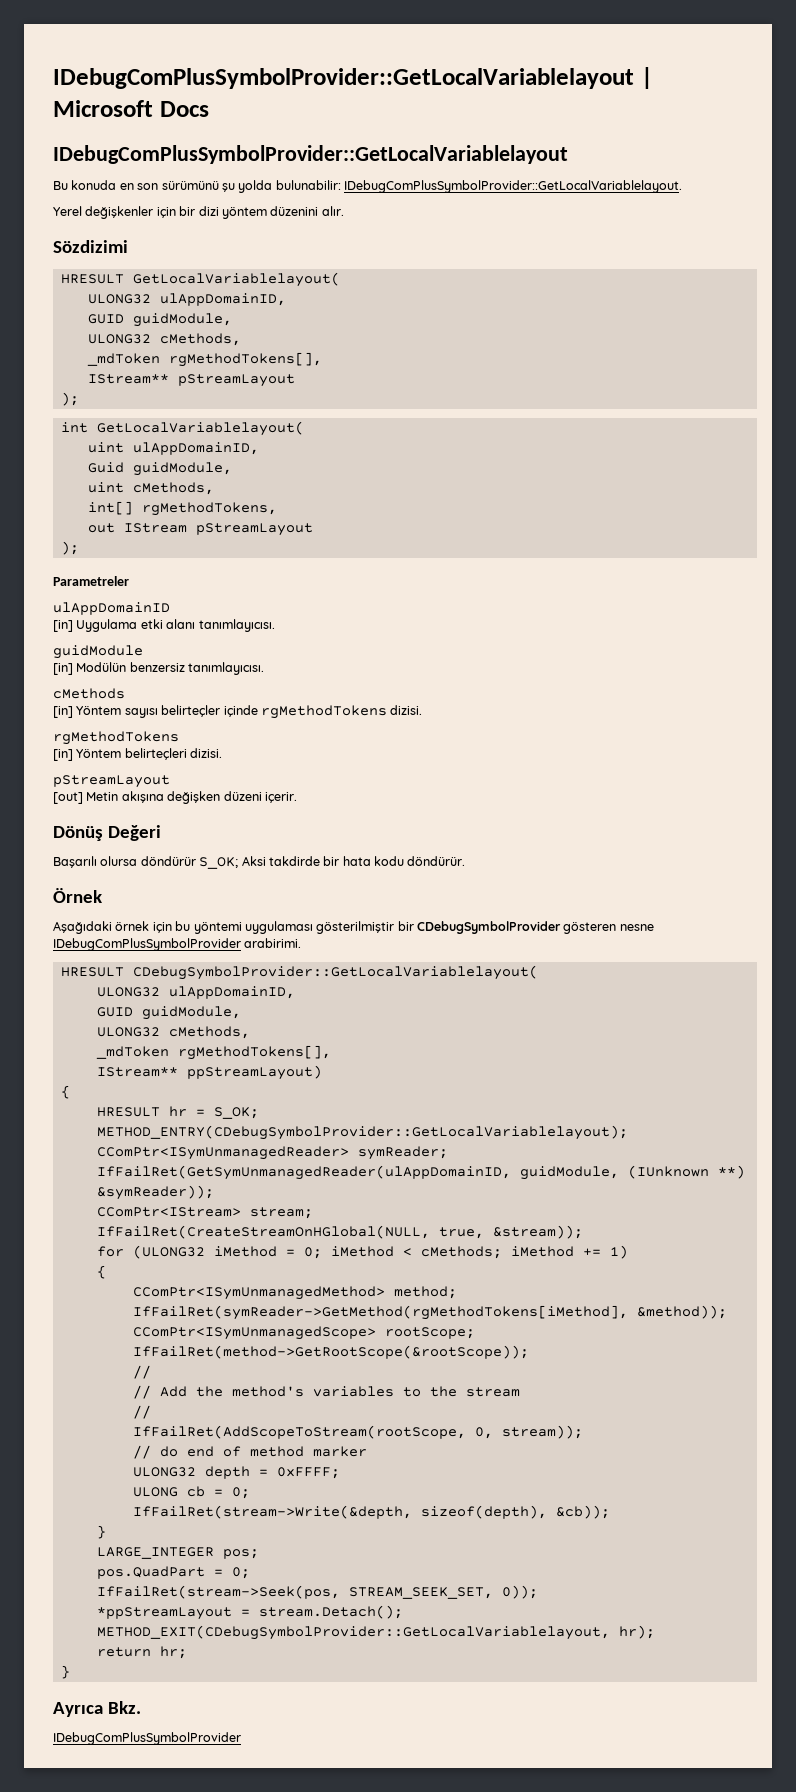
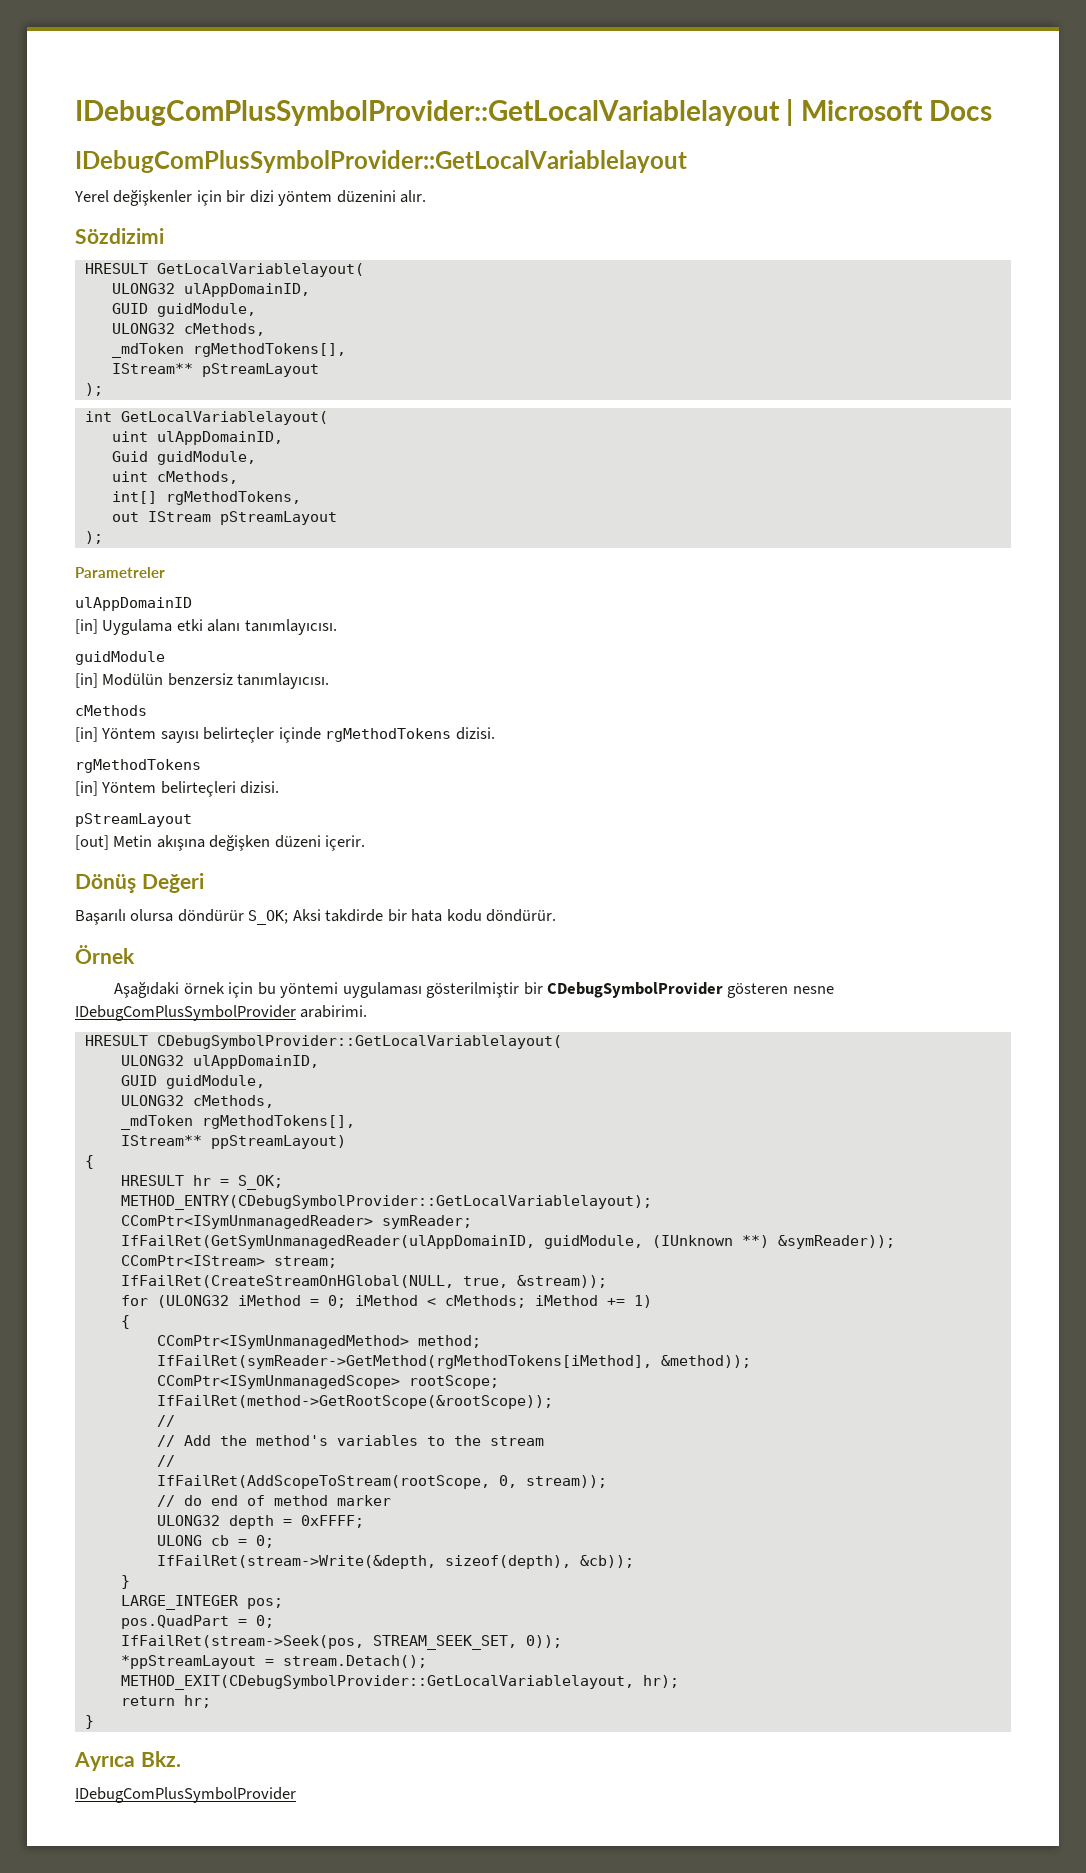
- Bu konuda en son sürümünü şu yolda bulunabilir: IDebugComPlusSymbolProvider::GetLocalVariablelayout.

